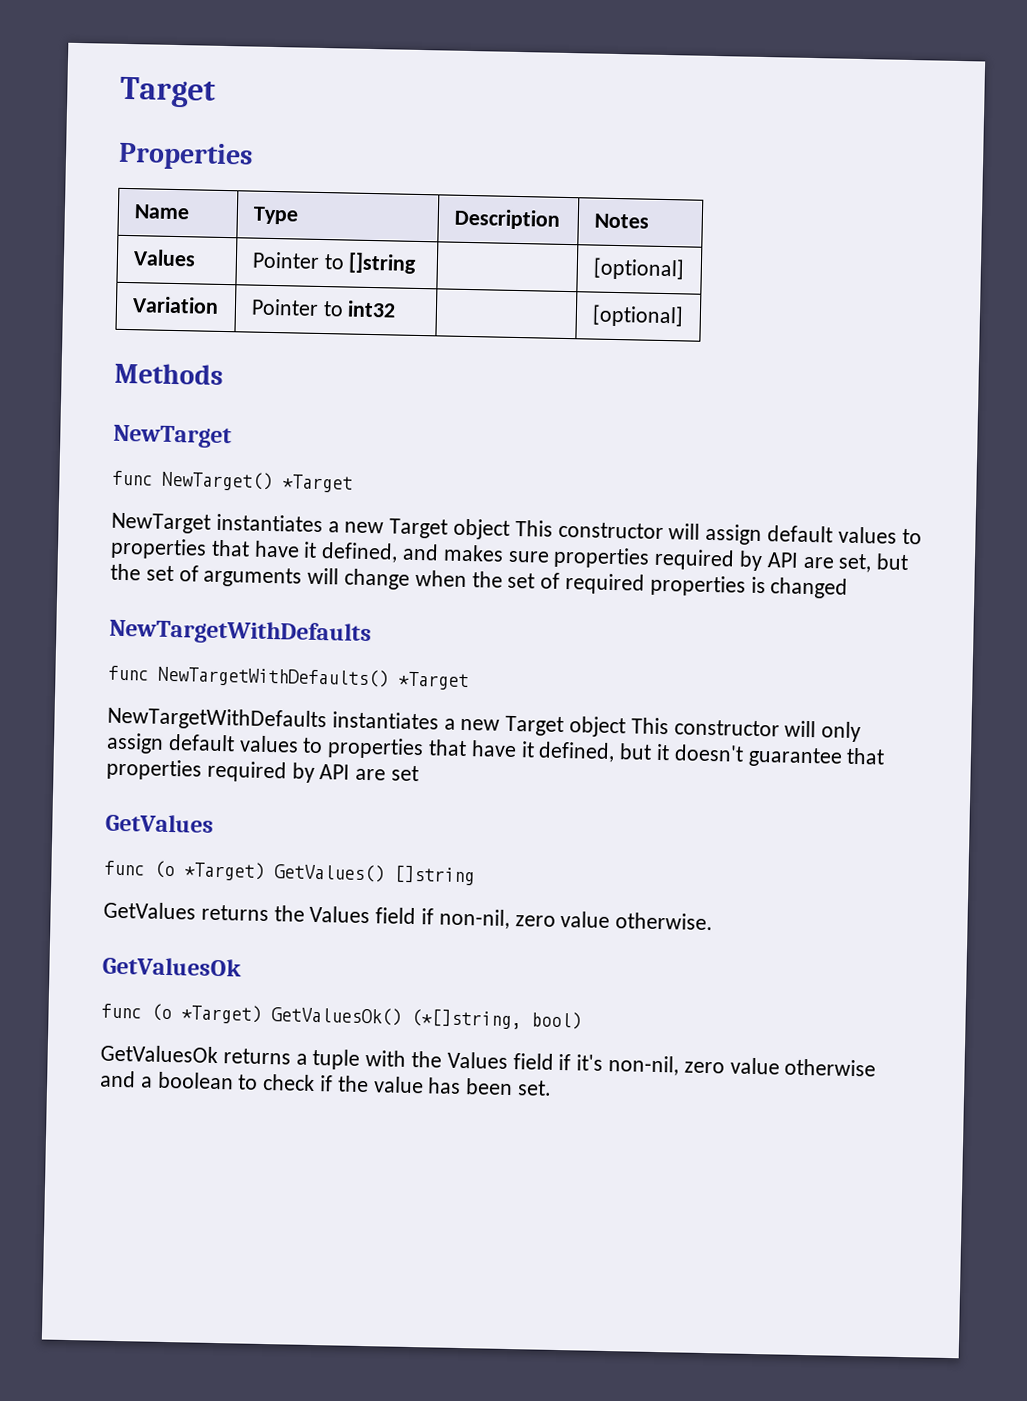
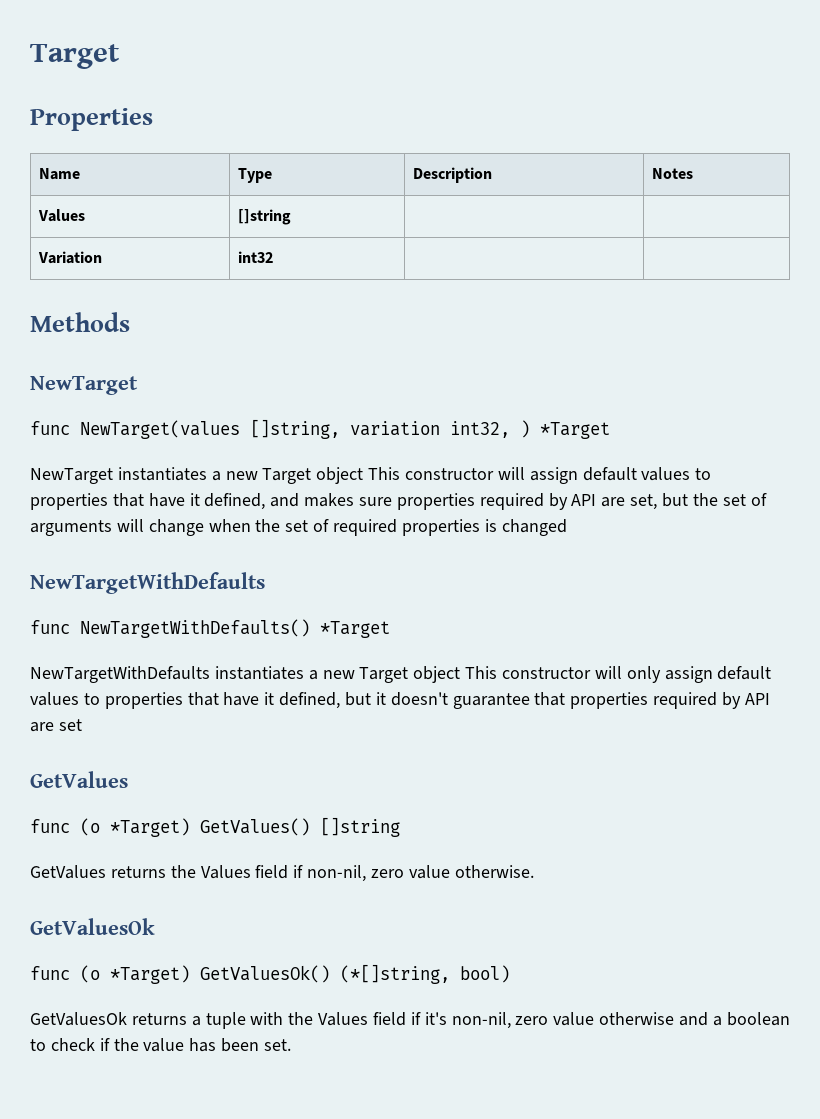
- Values | Pointer to []string | | [optional]
+ Values | []string | |
- Variation | Pointer to int32 | | [optional]
+ Variation | int32 | |
- func NewTarget() *Target
+ func NewTarget(values []string, variation int32, ) *Target

